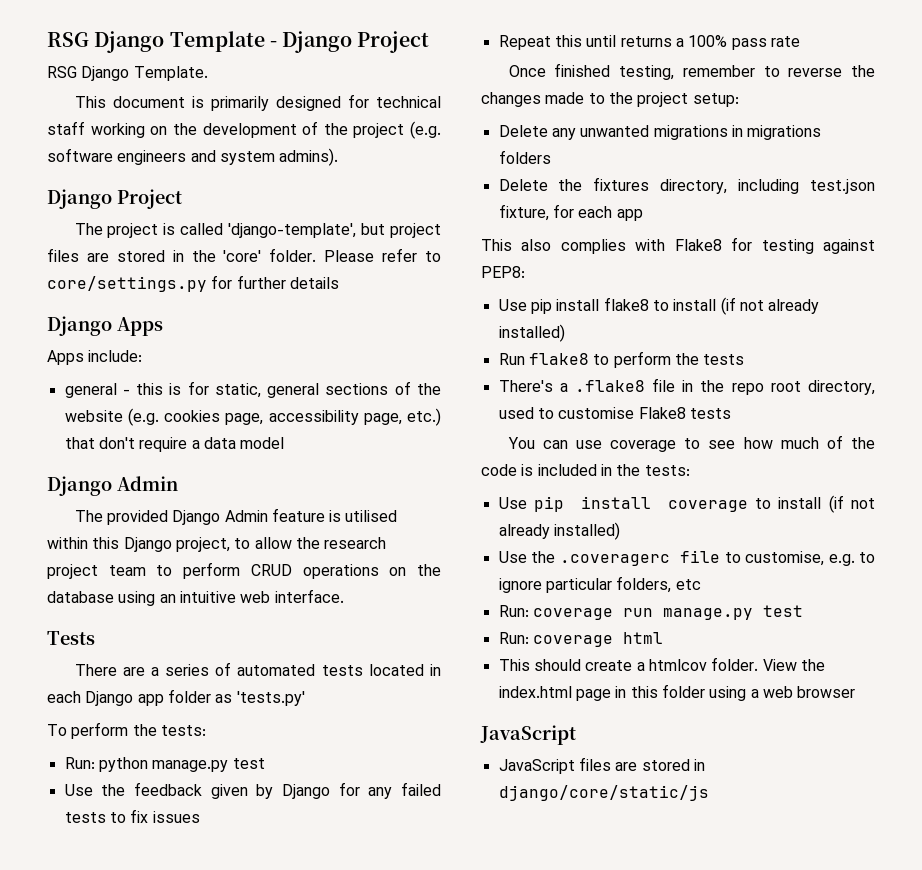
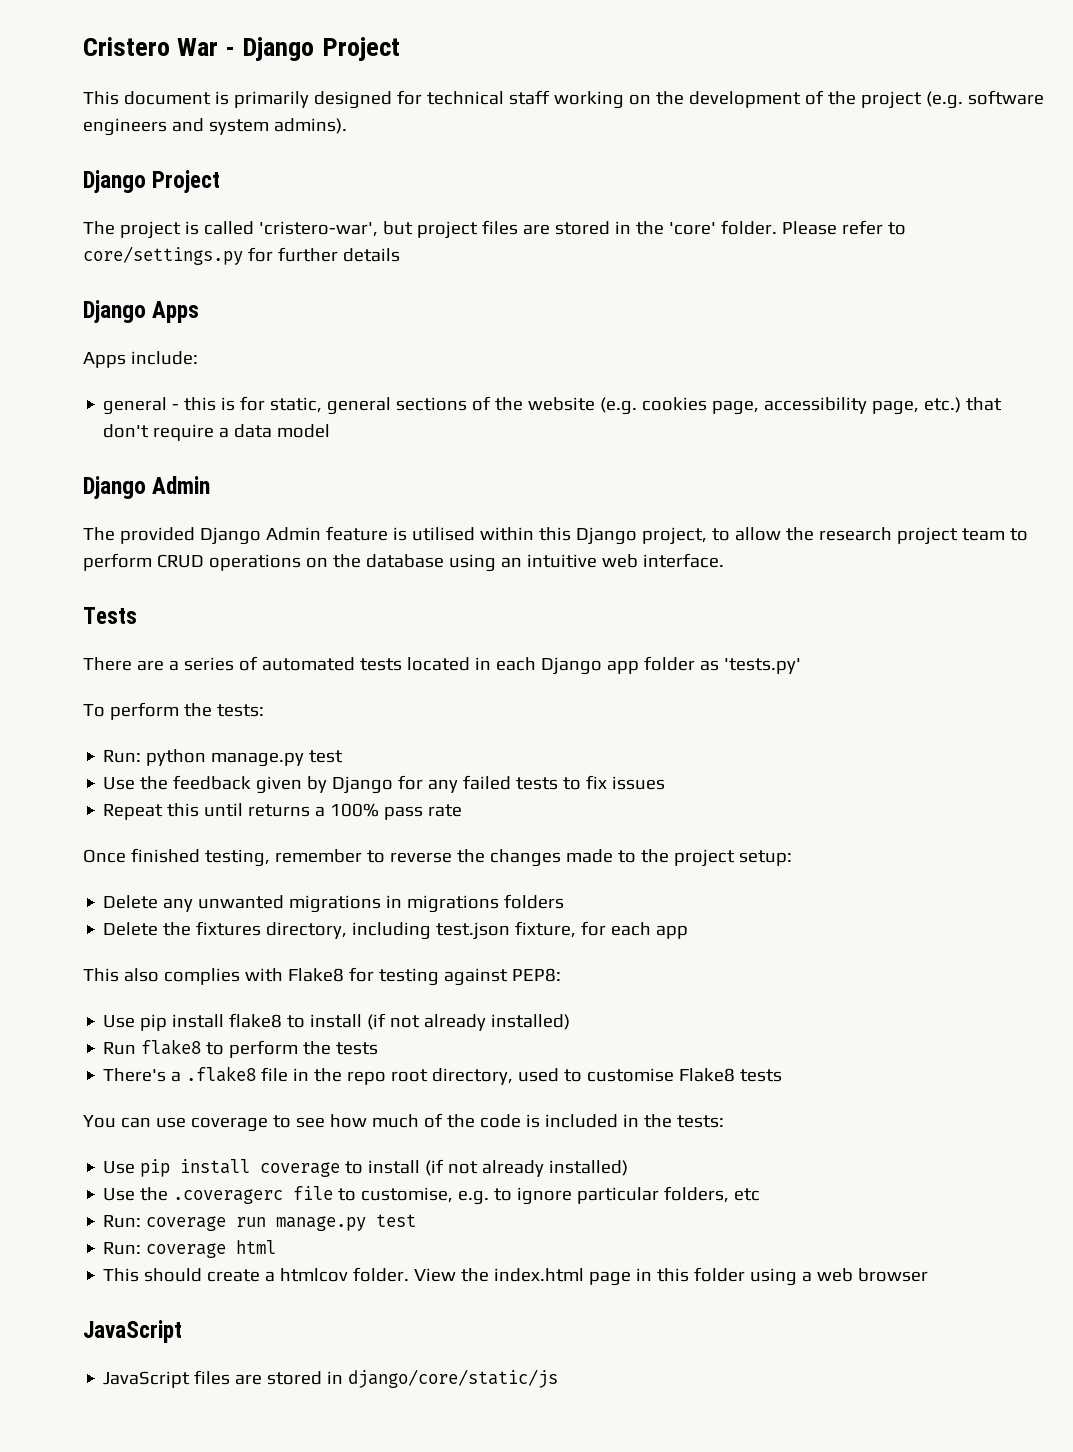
- RSG Django Template - Django Project
+ Cristero War - Django Project
- RSG Django Template.
- The project is called 'django-template', but project files are stored in the 'core' folder.
+ The project is called 'cristero-war', but project files are stored in the 'core' folder.

